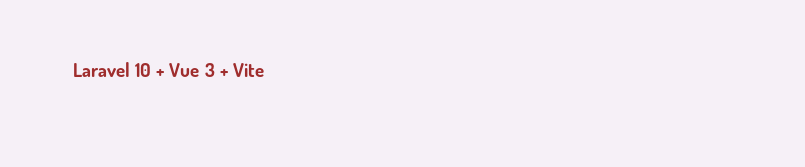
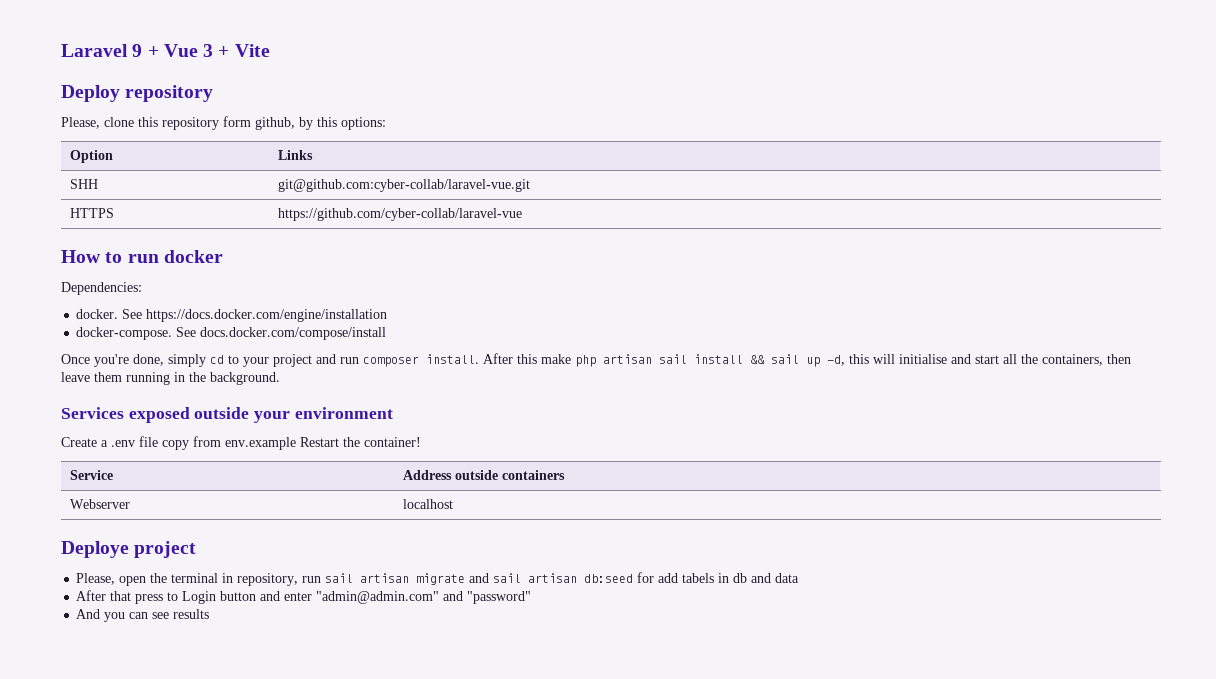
- Laravel 10 + Vue 3 + Vite
+ Laravel 9 + Vue 3 + Vite
+ Deploy repository
+ Please, clone this repository form github, by this options:
+ Option | Links
+ SHH | git@github.com:cyber-collab/laravel-vue.git
+ HTTPS | https://github.com/cyber-collab/laravel-vue
+ How to run docker
+ Dependencies:
+ docker. See https://docs.docker.com/engine/installation
+ docker-compose. See docs.docker.com/compose/install
+ Once you're done, simply cd to your project and run composer install. After this make php artisan sail install && sail up -d, this will initialise and start all the containers, then leave them running in the background.
+ Services exposed outside your environment
+ Create a .env file copy from env.example Restart the container!
+ Service | Address outside containers
+ Webserver | localhost
+ Deploye project
+ Please, open the terminal in repository, run sail artisan migrate and sail artisan db:seed for add tabels in db and data
+ After that press to Login button and enter "admin@admin.com" and "password"
+ And you can see results

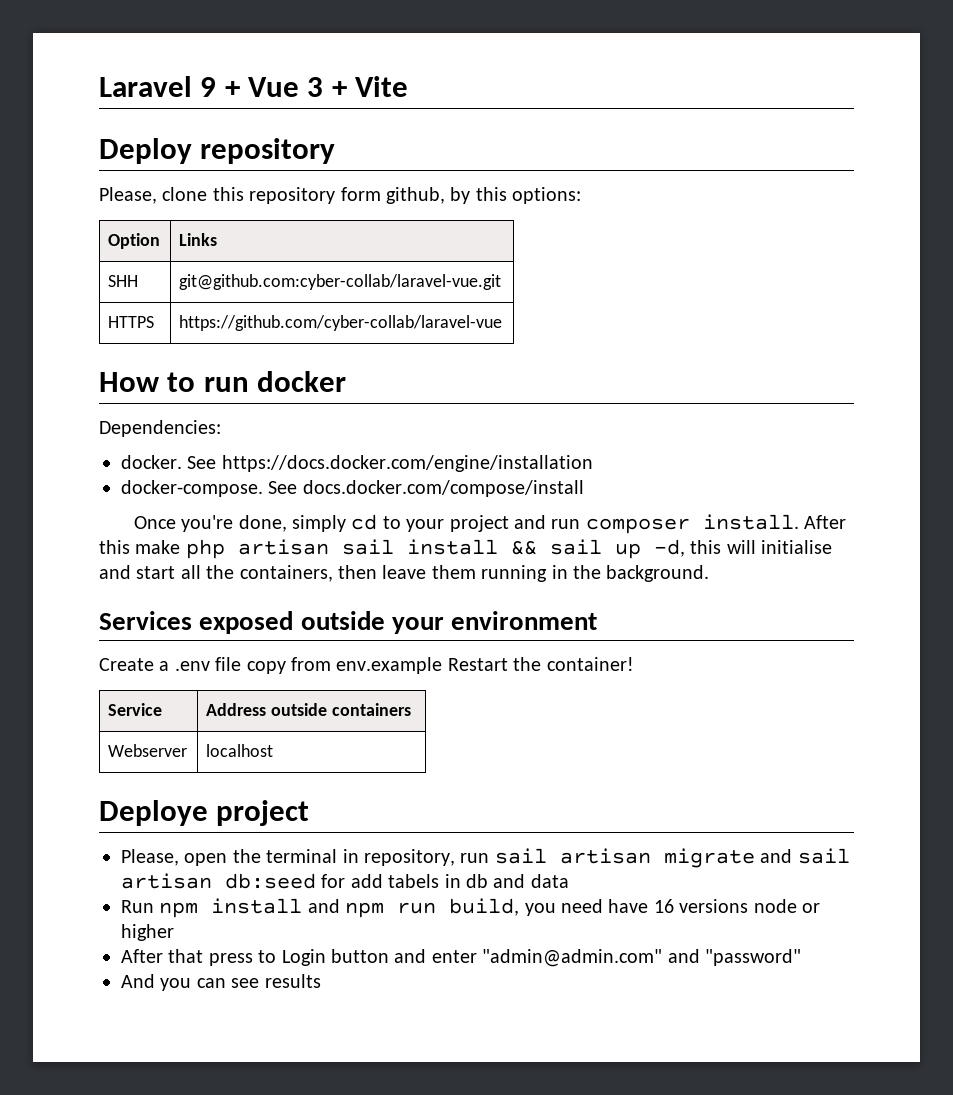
+ Run npm install and npm run build, you need have 16 versions node or higher

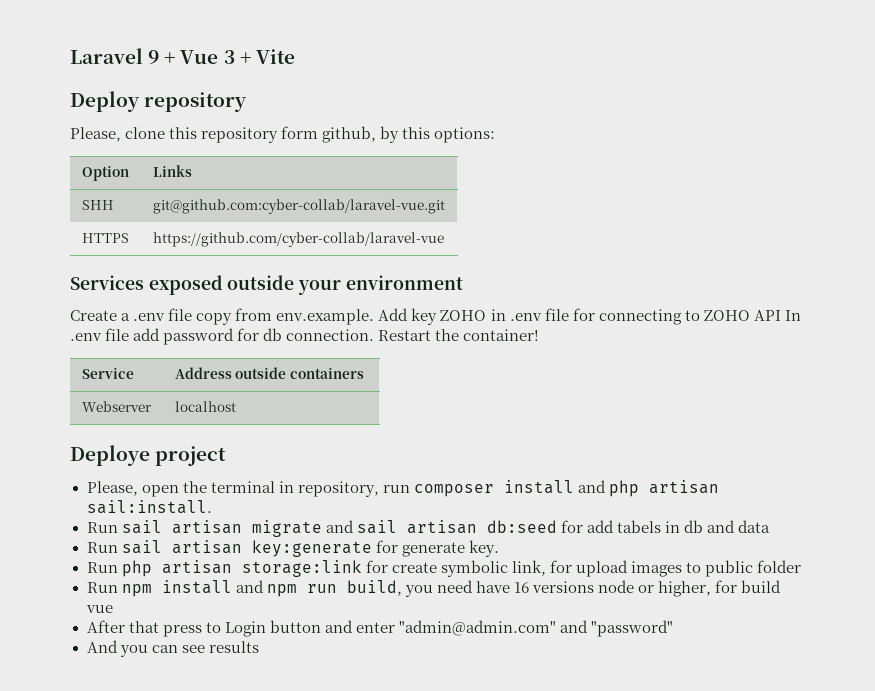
- How to run docker
- Dependencies:
- docker. See https://docs.docker.com/engine/installation
- docker-compose. See docs.docker.com/compose/install
- Once you're done, simply cd to your project and run composer install. After this make php artisan sail install && sail up -d, this will initialise and start all the containers, then leave them running in the background.
- Create a .env file copy from env.example Restart the container!
+ Create a .env file copy from env.example. Add key ZOHO in .env file for connecting to ZOHO API In .env file add password for db connection. Restart the container!
- Please, open the terminal in repository, run sail artisan migrate and sail artisan db:seed for add tabels in db and data
+ Please, open the terminal in repository, run composer install and php artisan sail:install.
+ Run sail artisan migrate and sail artisan db:seed for add tabels in db and data
+ Run sail artisan key:generate for generate key.
+ Run php artisan storage:link for create symbolic link, for upload images to public folder
- Run npm install and npm run build, you need have 16 versions node or higher
+ Run npm install and npm run build, you need have 16 versions node or higher, for build vue

